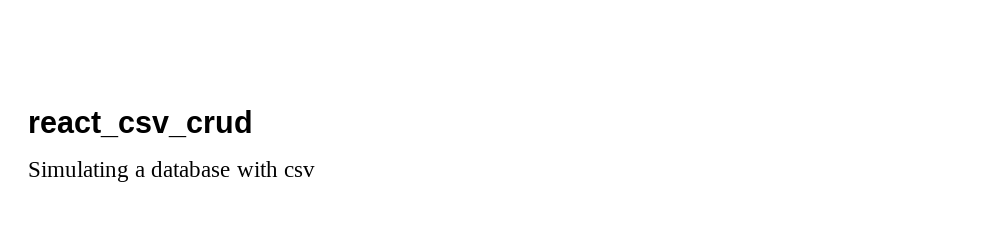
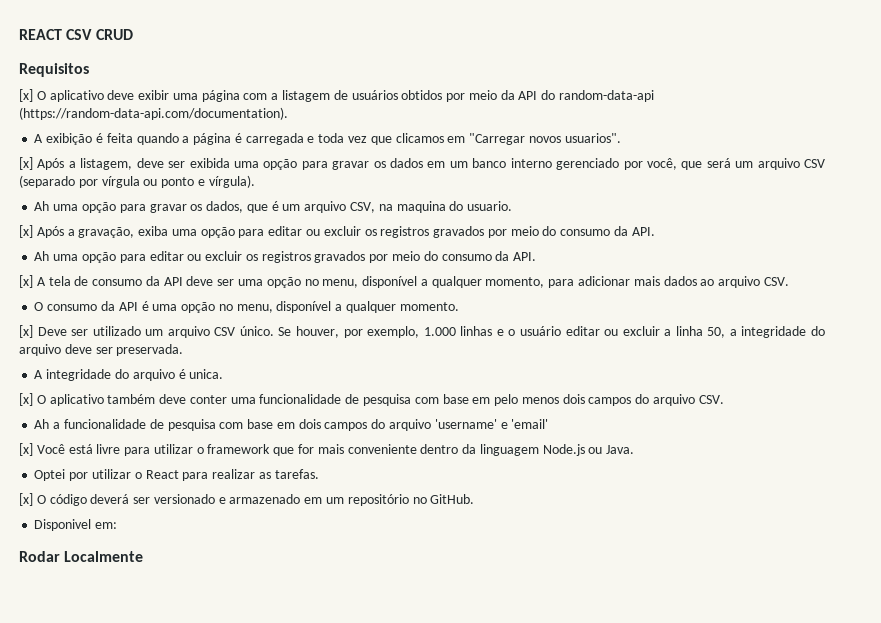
- react_csv_crud
- Simulating a database with csv
+ REACT CSV CRUD
+ Requisitos
+ [x] O aplicativo deve exibir uma página com a listagem de usuários obtidos por meio da API do random-data-api (https://random-data-api.com/documentation).
+ A exibição é feita quando a página é carregada e toda vez que clicamos em "Carregar novos usuarios".
+ [x] Após a listagem, deve ser exibida uma opção para gravar os dados em um banco interno gerenciado por você, que será um arquivo CSV (separado por vírgula ou ponto e vírgula).
+ Ah uma opção para gravar os dados, que é um arquivo CSV, na maquina do usuario.
+ [x] Após a gravação, exiba uma opção para editar ou excluir os registros gravados por meio do consumo da API.
+ Ah uma opção para editar ou excluir os registros gravados por meio do consumo da API.
+ [x] A tela de consumo da API deve ser uma opção no menu, disponível a qualquer momento, para adicionar mais dados ao arquivo CSV.
+ O consumo da API é uma opção no menu, disponível a qualquer momento.
+ [x] Deve ser utilizado um arquivo CSV único. Se houver, por exemplo, 1.000 linhas e o usuário editar ou excluir a linha 50, a integridade do arquivo deve ser preservada.
+ A integridade do arquivo é unica.
+ [x] O aplicativo também deve conter uma funcionalidade de pesquisa com base em pelo menos dois campos do arquivo CSV.
+ Ah a funcionalidade de pesquisa com base em dois campos do arquivo 'username' e 'email'
+ [x] Você está livre para utilizar o framework que for mais conveniente dentro da linguagem Node.js ou Java.
+ Optei por utilizar o React para realizar as tarefas.
+ [x] O código deverá ser versionado e armazenado em um repositório no GitHub.
+ Disponivel em:
+ Rodar Localmente

